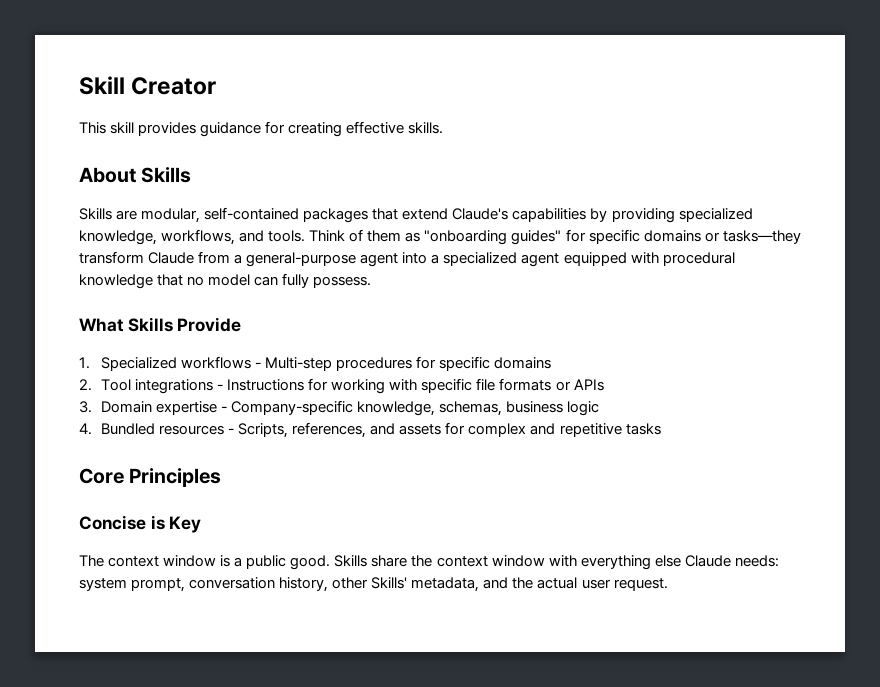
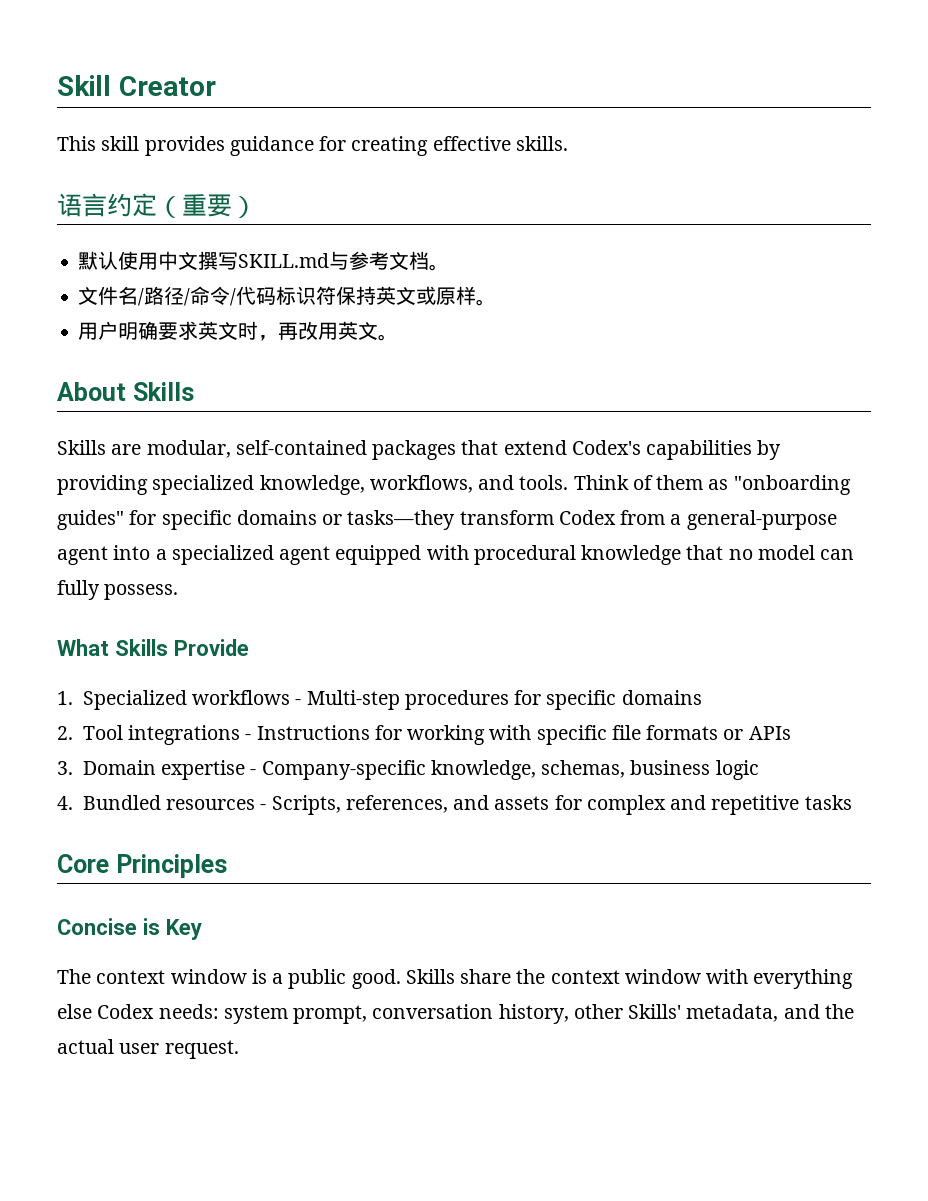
+ 语言约定（重要）
+ 默认使用中文撰写SKILL.md与参考文档。
+ 文件名/路径/命令/代码标识符保持英文或原样。
+ 用户明确要求英文时，再改用英文。
- Skills are modular, self-contained packages that extend Claude's capabilities by providing specialized knowledge, workflows, and tools.
+ Skills are modular, self-contained packages that extend Codex's capabilities by providing specialized knowledge, workflows, and tools.
- Think of them as "onboarding guides" for specific domains or tasks—they transform Claude from a general-purpose agent into a specialized agent equipped with procedural knowledge that no model can fully possess.
+ Think of them as "onboarding guides" for specific domains or tasks—they transform Codex from a general-purpose agent into a specialized agent equipped with procedural knowledge that no model can fully possess.
- Skills share the context window with everything else Claude needs: system prompt, conversation history, other Skills' metadata, and the actual user request.
+ Skills share the context window with everything else Codex needs: system prompt, conversation history, other Skills' metadata, and the actual user request.

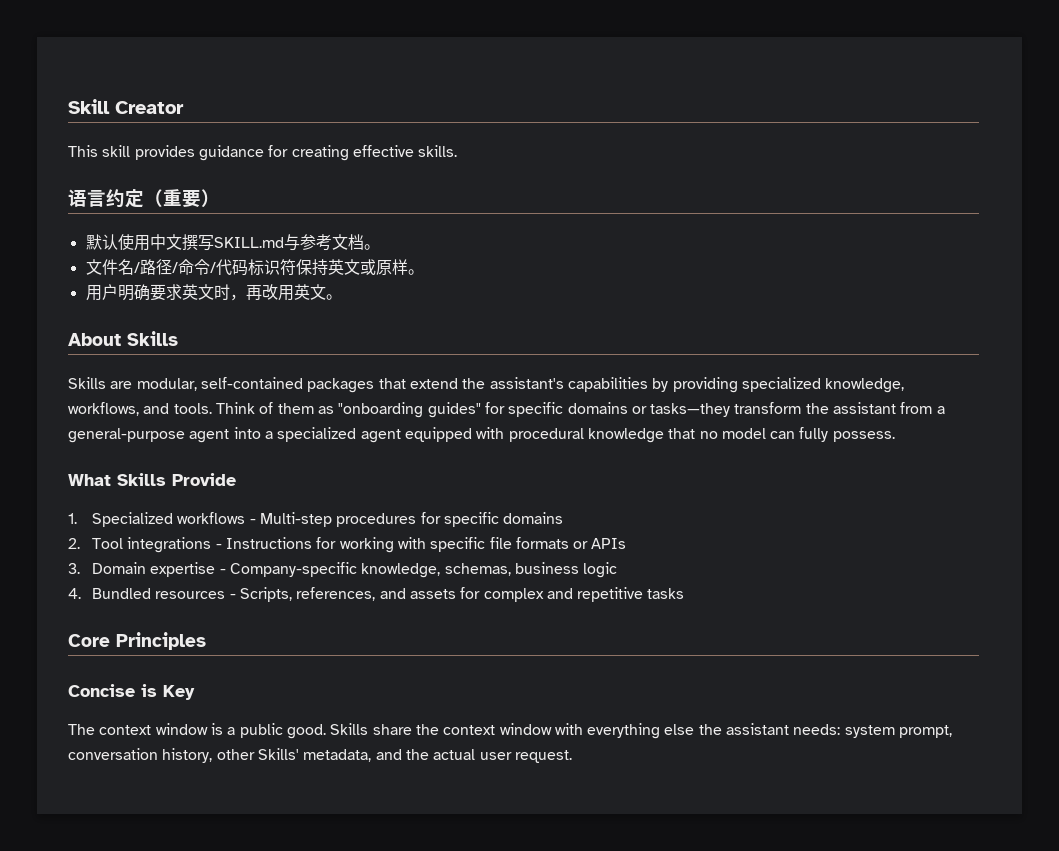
- Skills are modular, self-contained packages that extend Codex's capabilities by providing specialized knowledge, workflows, and tools.
+ Skills are modular, self-contained packages that extend the assistant's capabilities by providing specialized knowledge, workflows, and tools.
- Think of them as "onboarding guides" for specific domains or tasks—they transform Codex from a general-purpose agent into a specialized agent equipped with procedural knowledge that no model can fully possess.
+ Think of them as "onboarding guides" for specific domains or tasks—they transform the assistant from a general-purpose agent into a specialized agent equipped with procedural knowledge that no model can fully possess.
- Skills share the context window with everything else Codex needs: system prompt, conversation history, other Skills' metadata, and the actual user request.
+ Skills share the context window with everything else the assistant needs: system prompt, conversation history, other Skills' metadata, and the actual user request.

